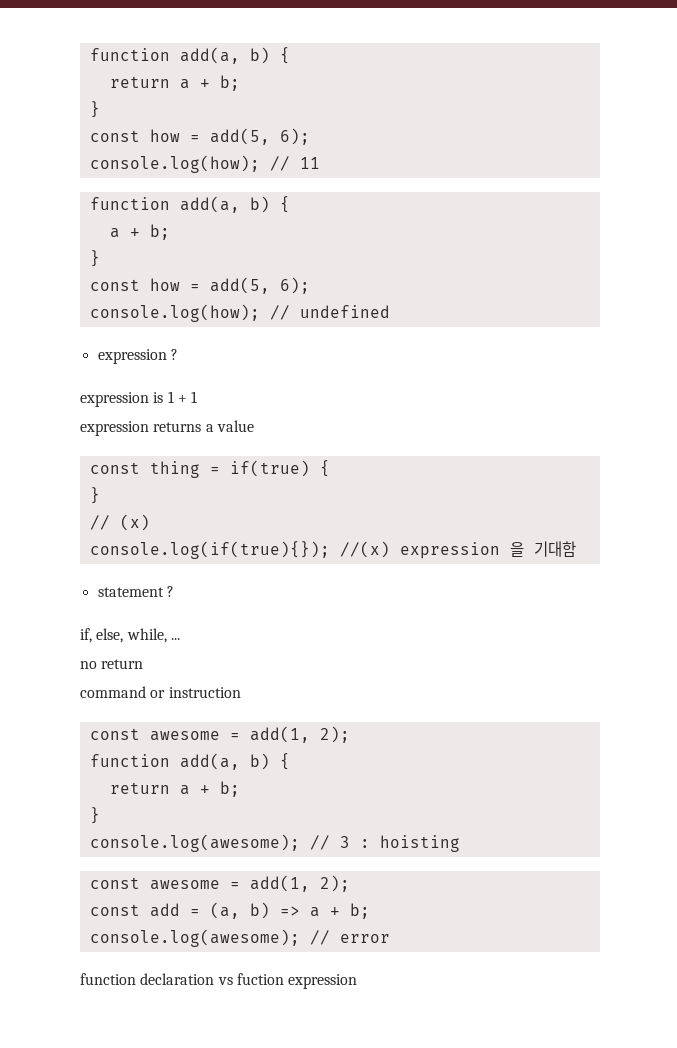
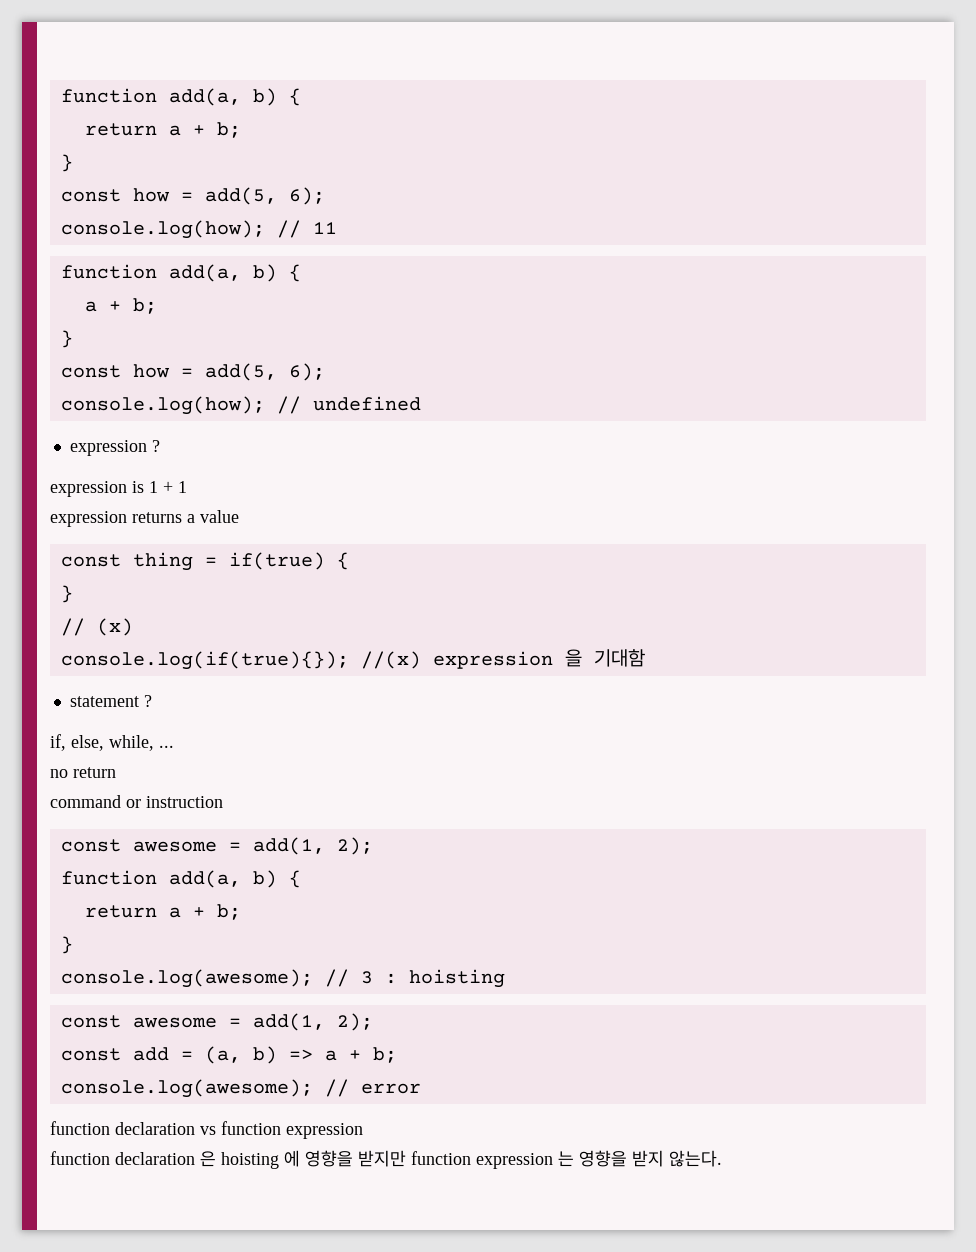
- function declaration vs fuction expression
+ function declaration vs function expression
+ function declaration 은 hoisting 에 영향을 받지만 function expression 는 영향을 받지 않는다.

